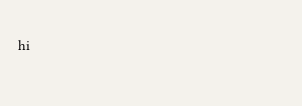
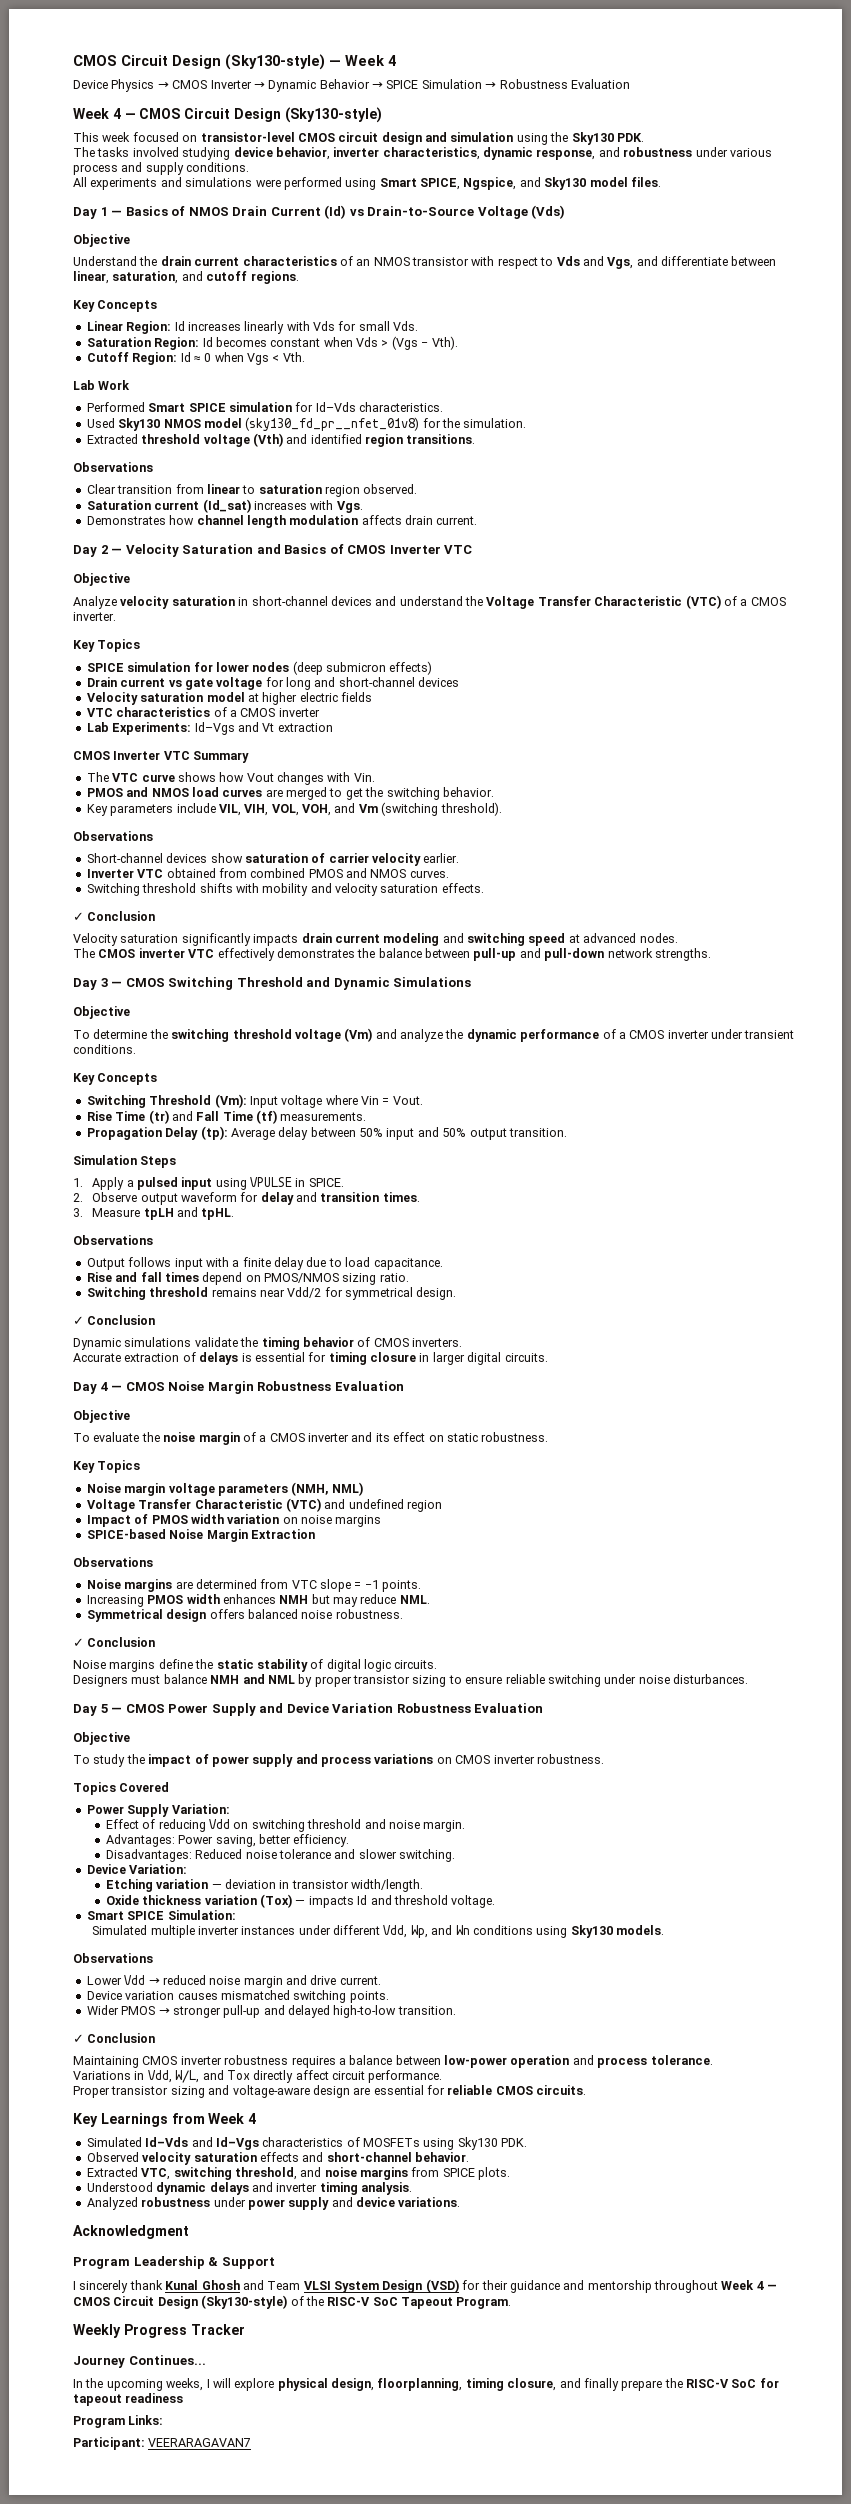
- hi
+ CMOS Circuit Design (Sky130-style) — Week 4
+ Device Physics → CMOS Inverter → Dynamic Behavior → SPICE Simulation → Robustness Evaluation
+ Week 4 — CMOS Circuit Design (Sky130-style)
+ This week focused on transistor-level CMOS circuit design and simulation using the Sky130 PDK.
+ The tasks involved studying device behavior, inverter characteristics, dynamic response, and robustness under various process and supply conditions.
+ All experiments and simulations were performed using Smart SPICE, Ngspice, and Sky130 model files.
+ Day 1 — Basics of NMOS Drain Current (Id) vs Drain-to-Source Voltage (Vds)
+ Objective
+ Understand the drain current characteristics of an NMOS transistor with respect to Vds and Vgs, and differentiate between linear, saturation, and cutoff regions.
+ Key Concepts
+ Linear Region: Id increases linearly with Vds for small Vds.
+ Saturation Region: Id becomes constant when Vds > (Vgs − Vth).
+ Cutoff Region: Id ≈ 0 when Vgs < Vth.
+ Lab Work
+ Performed Smart SPICE simulation for Id–Vds characteristics.
+ Used Sky130 NMOS model (sky130_fd_pr__nfet_01v8) for the simulation.
+ Extracted threshold voltage (Vth) and identified region transitions.
+ Observations
+ Clear transition from linear to saturation region observed.
+ Saturation current (Id_sat) increases with Vgs.
+ Demonstrates how channel length modulation affects drain current.
+ Day 2 — Velocity Saturation and Basics of CMOS Inverter VTC
+ Objective
+ Analyze velocity saturation in short-channel devices and understand the Voltage Transfer Characteristic (VTC) of a CMOS inverter.
+ Key Topics
+ SPICE simulation for lower nodes (deep submicron effects)
+ Drain current vs gate voltage for long and short-channel devices
+ Velocity saturation model at higher electric fields
+ VTC characteristics of a CMOS inverter
+ Lab Experiments: Id–Vgs and Vt extraction
+ CMOS Inverter VTC Summary
+ The VTC curve shows how Vout changes with Vin.
+ PMOS and NMOS load curves are merged to get the switching behavior.
+ Key parameters include VIL, VIH, VOL, VOH, and Vm (switching threshold).
+ Observations
+ Short-channel devices show saturation of carrier velocity earlier.
+ Inverter VTC obtained from combined PMOS and NMOS curves.
+ Switching threshold shifts with mobility and velocity saturation effects.
+ ✓ Conclusion
+ Velocity saturation significantly impacts drain current modeling and switching speed at advanced nodes.
+ The CMOS inverter VTC effectively demonstrates the balance between pull-up and pull-down network strengths.
+ Day 3 — CMOS Switching Threshold and Dynamic Simulations
+ Objective
+ To determine the switching threshold voltage (Vm) and analyze the dynamic performance of a CMOS inverter under transient conditions.
+ Key Concepts
+ Switching Threshold (Vm): Input voltage where Vin = Vout.
+ Rise Time (tr) and Fall Time (tf) measurements.
+ Propagation Delay (tp): Average delay between 50% input and 50% output transition.
+ Simulation Steps
+ 1. Apply a pulsed input using VPULSE in SPICE.
+ 2. Observe output waveform for delay and transition times.
+ 3. Measure tpLH and tpHL.
+ Observations
+ Output follows input with a finite delay due to load capacitance.
+ Rise and fall times depend on PMOS/NMOS sizing ratio.
+ Switching threshold remains near Vdd/2 for symmetrical design.
+ ✓ Conclusion
+ Dynamic simulations validate the timing behavior of CMOS inverters.
+ Accurate extraction of delays is essential for timing closure in larger digital circuits.
+ Day 4 — CMOS Noise Margin Robustness Evaluation
+ Objective
+ To evaluate the noise margin of a CMOS inverter and its effect on static robustness.
+ Key Topics
+ Noise margin voltage parameters (NMH, NML)
+ Voltage Transfer Characteristic (VTC) and undefined region
+ Impact of PMOS width variation on noise margins
+ SPICE-based Noise Margin Extraction
+ Observations
+ Noise margins are determined from VTC slope = −1 points.
+ Increasing PMOS width enhances NMH but may reduce NML.
+ Symmetrical design offers balanced noise robustness.
+ ✓ Conclusion
+ Noise margins define the static stability of digital logic circuits.
+ Designers must balance NMH and NML by proper transistor sizing to ensure reliable switching under noise disturbances.
+ Day 5 — CMOS Power Supply and Device Variation Robustness Evaluation
+ Objective
+ To study the impact of power supply and process variations on CMOS inverter robustness.
+ Topics Covered
+ Power Supply Variation:
+ Effect of reducing Vdd on switching threshold and noise margin.
+ Advantages: Power saving, better efficiency.
+ Disadvantages: Reduced noise tolerance and slower switching.
+ Device Variation:
+ Etching variation — deviation in transistor width/length.
+ Oxide thickness variation (Tox) — impacts Id and threshold voltage.
+ Smart SPICE Simulation:
+ Simulated multiple inverter instances under different Vdd, Wp, and Wn conditions using Sky130 models.
+ Observations
+ Lower Vdd → reduced noise margin and drive current.
+ Device variation causes mismatched switching points.
+ Wider PMOS → stronger pull-up and delayed high-to-low transition.
+ ✓ Conclusion
+ Maintaining CMOS inverter robustness requires a balance between low-power operation and process tolerance.
+ Variations in Vdd, W/L, and Tox directly affect circuit performance.
+ Proper transistor sizing and voltage-aware design are essential for reliable CMOS circuits.
+ Key Learnings from Week 4
+ Simulated Id–Vds and Id–Vgs characteristics of MOSFETs using Sky130 PDK.
+ Observed velocity saturation effects and short-channel behavior.
+ Extracted VTC, switching threshold, and noise margins from SPICE plots.
+ Understood dynamic delays and inverter timing analysis.
+ Analyzed robustness under power supply and device variations.
+ Acknowledgment
+ Program Leadership & Support
+ I sincerely thank Kunal Ghosh and Team VLSI System Design (VSD) for their guidance and mentorship throughout Week 4 — CMOS Circuit Design (Sky130-style) of the RISC-V SoC Tapeout Program.
+ Weekly Progress Tracker
+ Journey Continues...
+ In the upcoming weeks, I will explore physical design, floorplanning, timing closure, and finally prepare the RISC-V SoC for tapeout readiness
+ Program Links:
+ Participant: VEERARAGAVAN7

